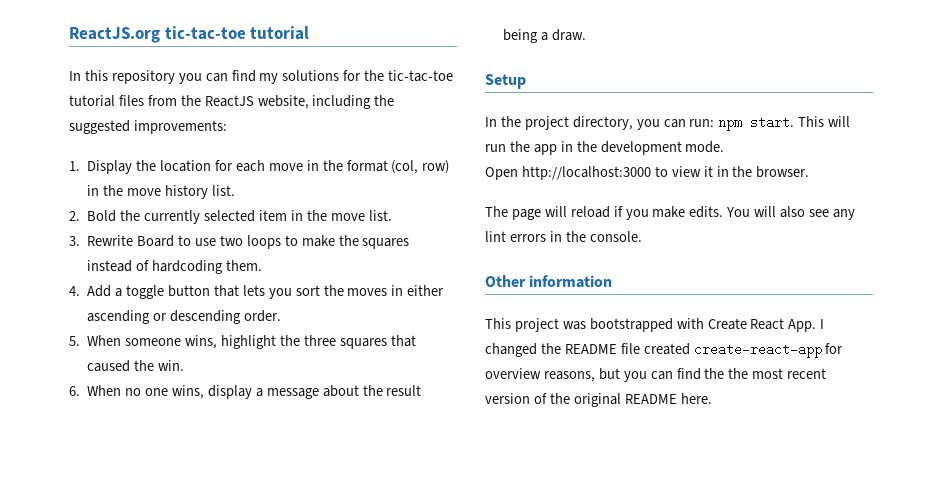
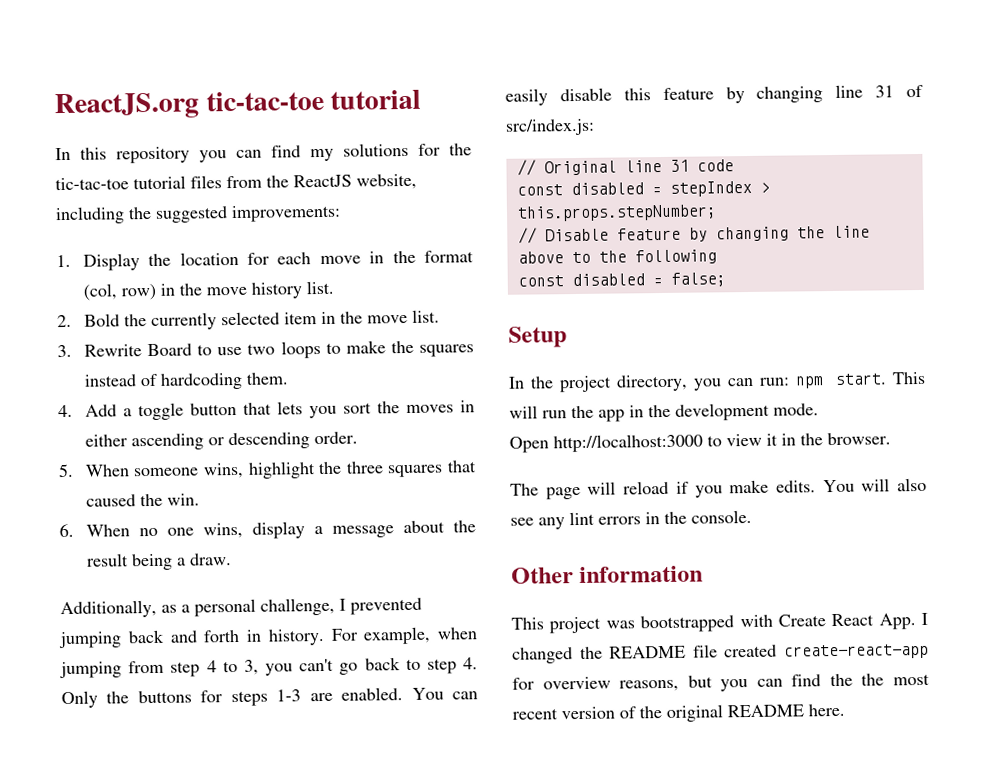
+ Additionally, as a personal challenge, I prevented jumping back and forth in history. For example, when jumping from step 4 to 3, you can't go back to step 4. Only the buttons for steps 1-3 are enabled. You can easily disable this feature by changing line 31 of src/index.js:
+ // Original line 31 code
+ const disabled = stepIndex > this.props.stepNumber;
+ // Disable feature by changing the line above to the following
+ const disabled = false;

